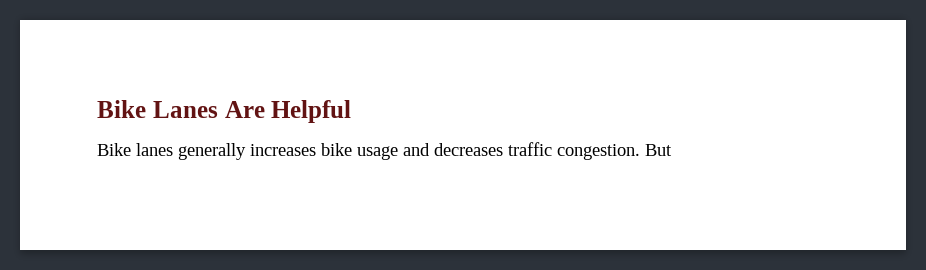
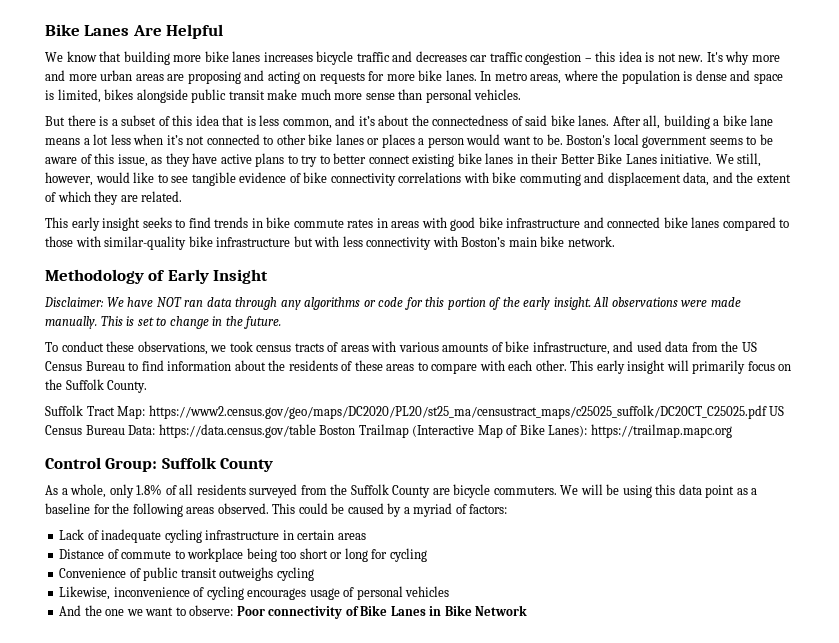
- Bike lanes generally increases bike usage and decreases traffic congestion. But
+ We know that building more bike lanes increases bicycle traffic and decreases car traffic congestion – this idea is not new. It's why more and more urban areas are proposing and acting on requests for more bike lanes. In metro areas, where the population is dense and space is limited, bikes alongside public transit make much more sense than personal vehicles.
+ But there is a subset of this idea that is less common, and it’s about the connectedness of said bike lanes. After all, building a bike lane means a lot less when it’s not connected to other bike lanes or places a person would want to be. Boston's local government seems to be aware of this issue, as they have active plans to try to better connect existing bike lanes in their Better Bike Lanes initiative. We still, however, would like to see tangible evidence of bike connectivity correlations with bike commuting and displacement data, and the extent of which they are related.
+ This early insight seeks to find trends in bike commute rates in areas with good bike infrastructure and connected bike lanes compared to those with similar-quality bike infrastructure but with less connectivity with Boston’s main bike network.
+ Methodology of Early Insight
+ Disclaimer: We have NOT ran data through any algorithms or code for this portion of the early insight. All observations were made manually. This is set to change in the future.
+ To conduct these observations, we took census tracts of areas with various amounts of bike infrastructure, and used data from the US Census Bureau to find information about the residents of these areas to compare with each other. This early insight will primarily focus on the Suffolk County.
+ Suffolk Tract Map: https://www2.census.gov/geo/maps/DC2020/PL20/st25_ma/censustract_maps/c25025_suffolk/DC20CT_C25025.pdf US Census Bureau Data: https://data.census.gov/table Boston Trailmap (Interactive Map of Bike Lanes): https://trailmap.mapc.org
+ Control Group: Suffolk County
+ As a whole, only 1.8% of all residents surveyed from the Suffolk County are bicycle commuters. We will be using this data point as a baseline for the following areas observed. This could be caused by a myriad of factors:
+ Lack of inadequate cycling infrastructure in certain areas
+ Distance of commute to workplace being too short or long for cycling
+ Convenience of public transit outweighs cycling
+ Likewise, inconvenience of cycling encourages usage of personal vehicles
+ And the one we want to observe: Poor connectivity of Bike Lanes in Bike Network

